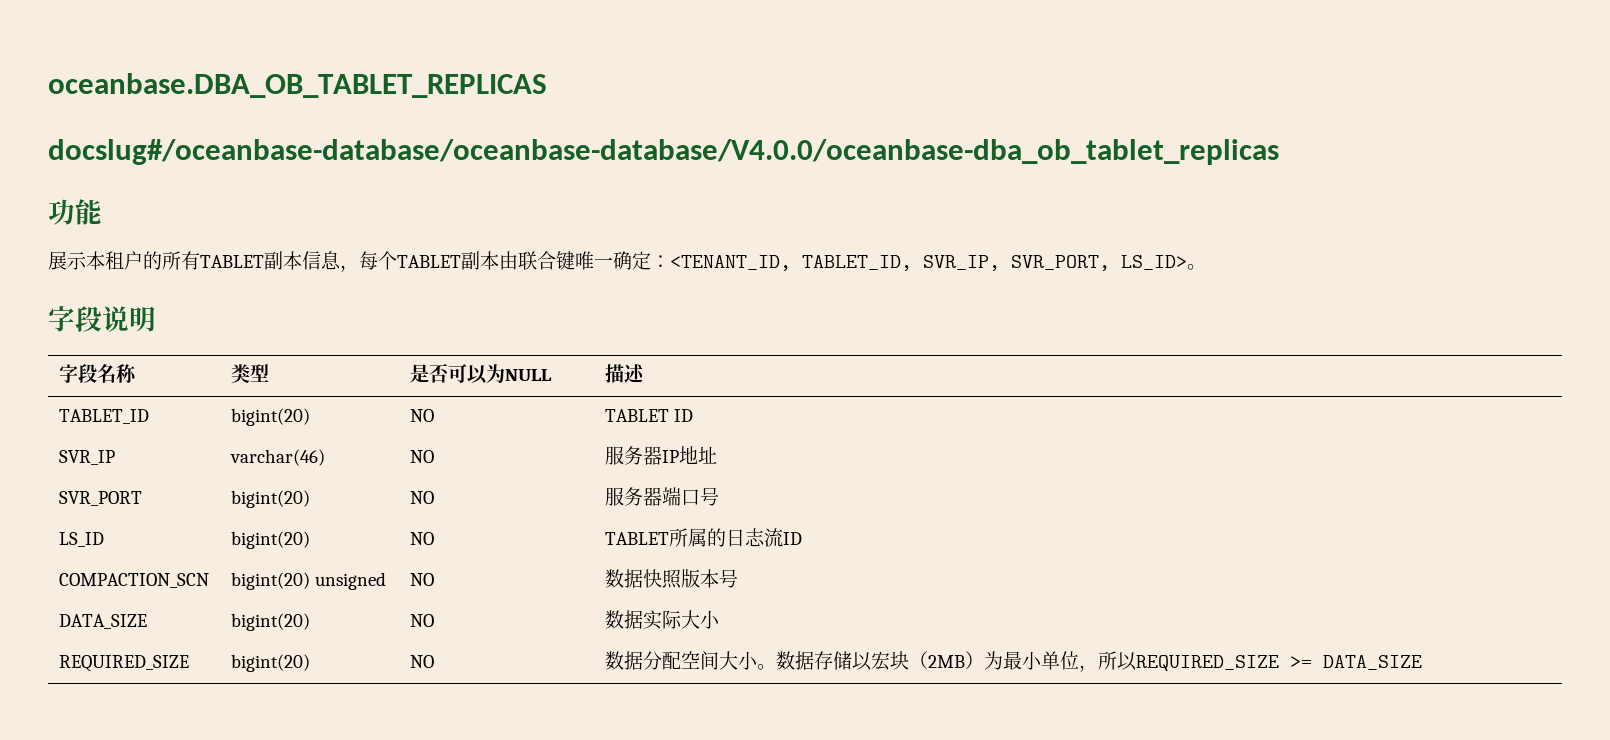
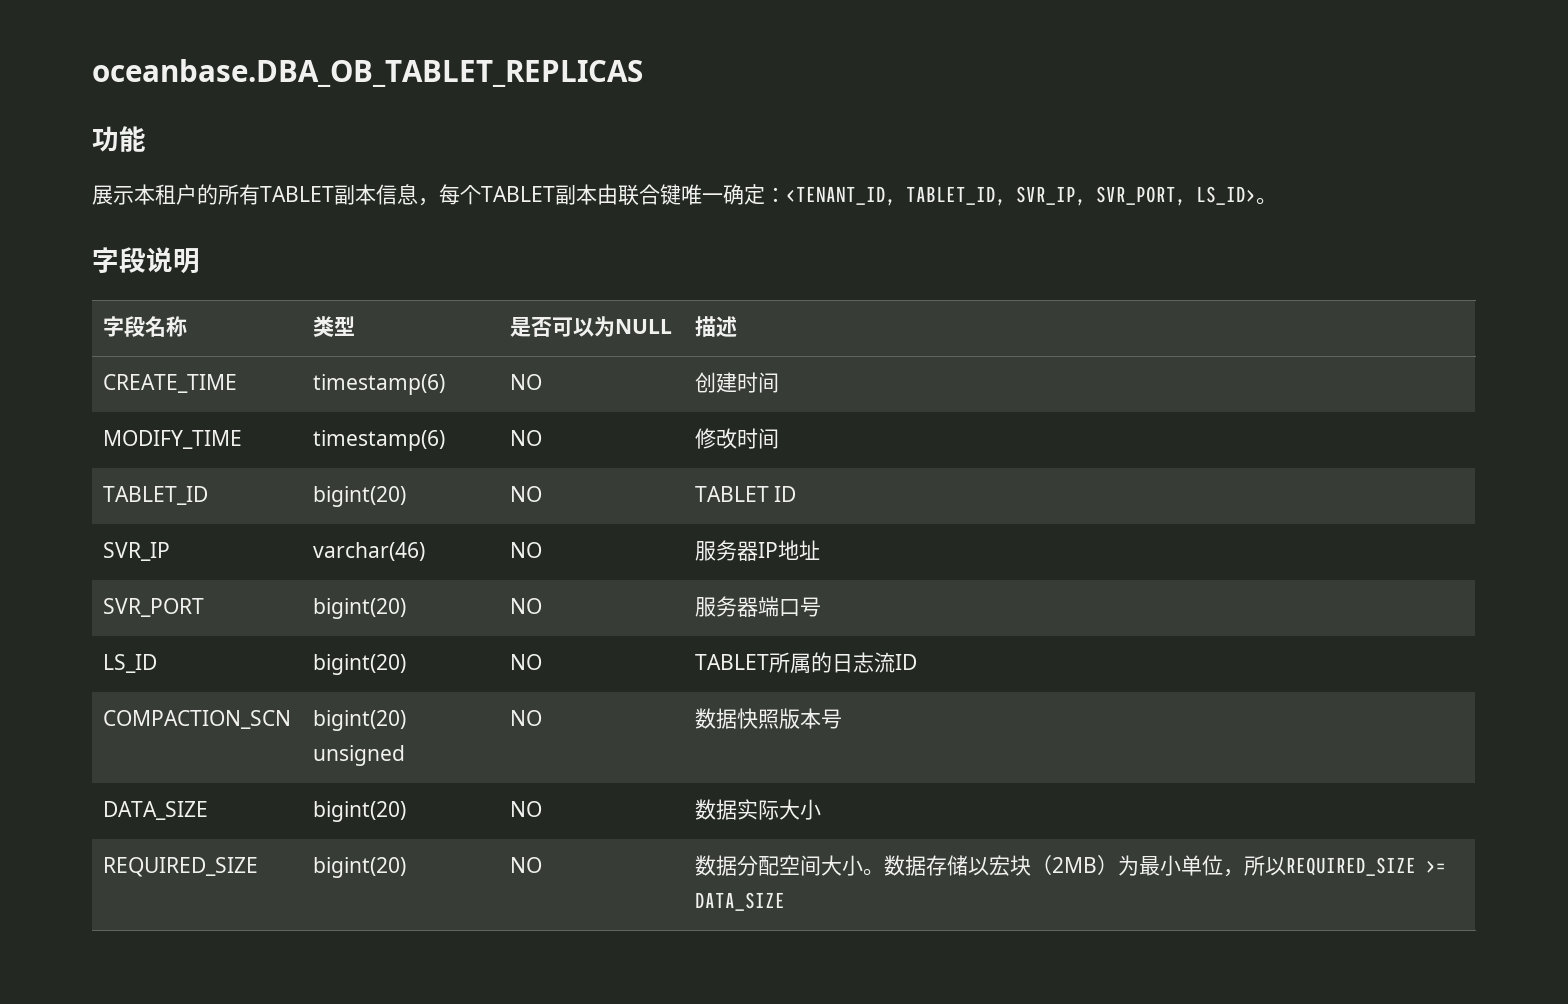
- docslug#/oceanbase-database/oceanbase-database/V4.0.0/oceanbase-dba_ob_tablet_replicas
+ CREATE_TIME | timestamp(6) | NO | 创建时间
+ MODIFY_TIME | timestamp(6) | NO | 修改时间

